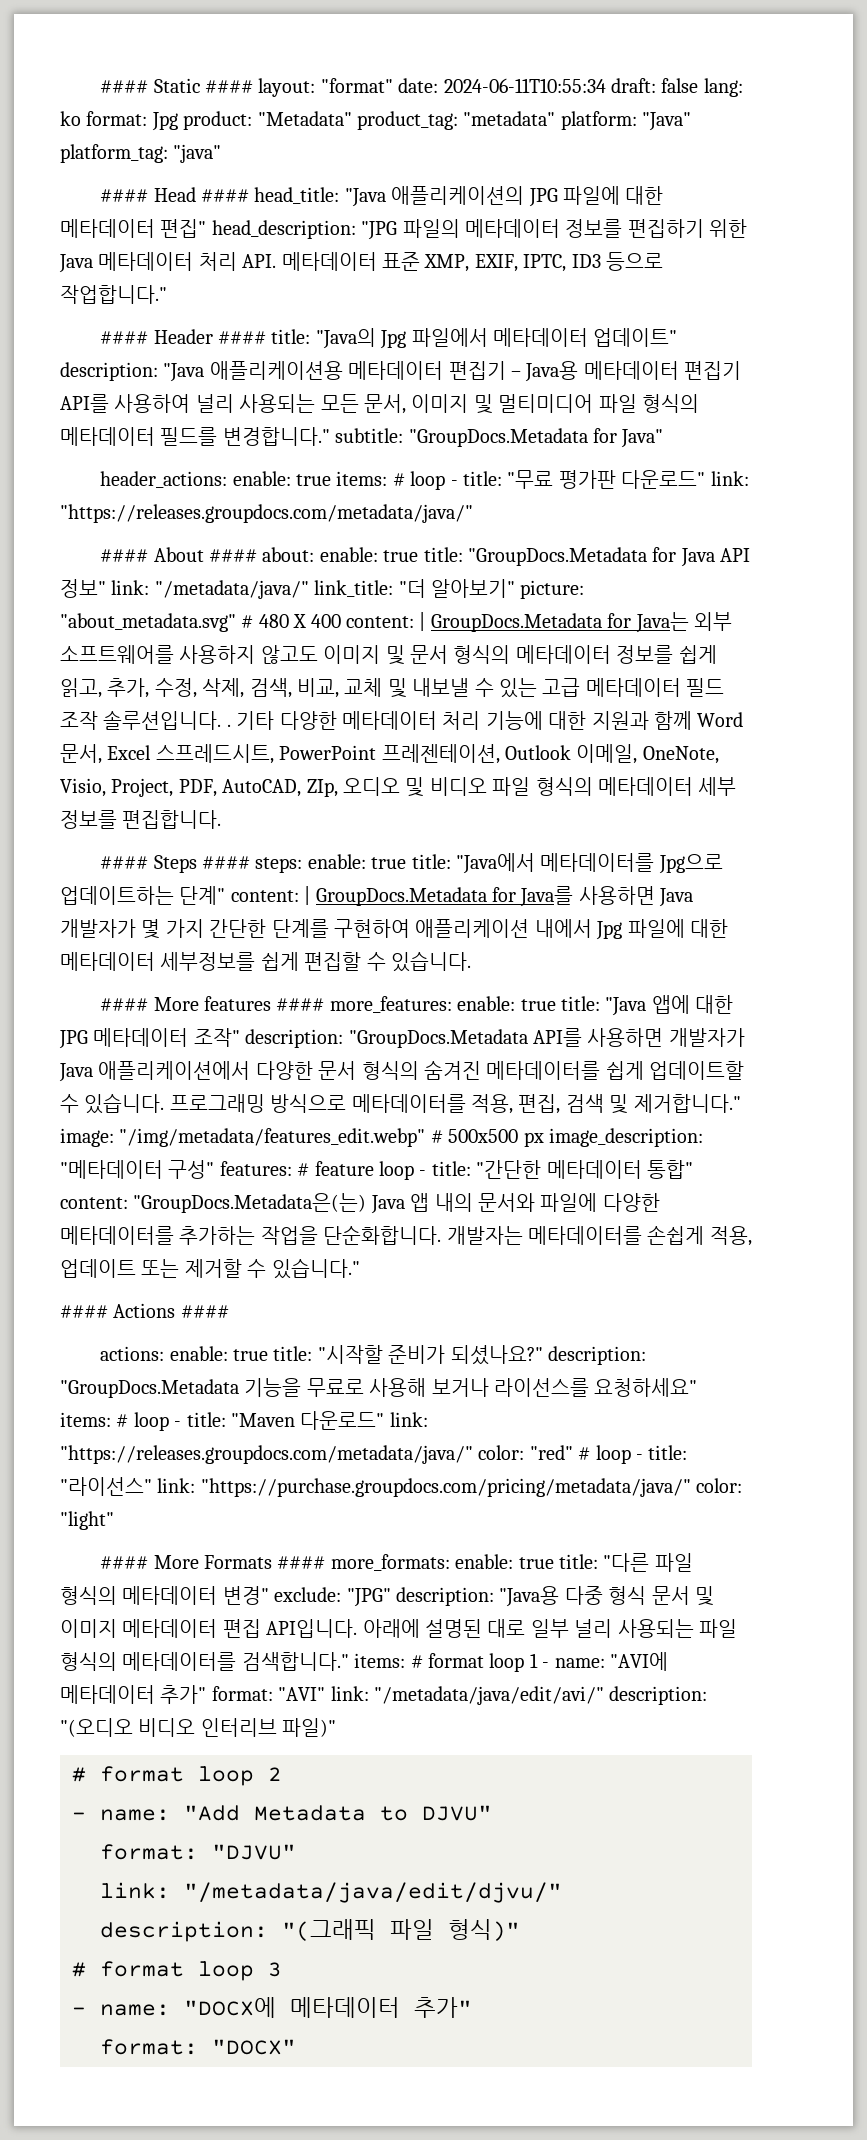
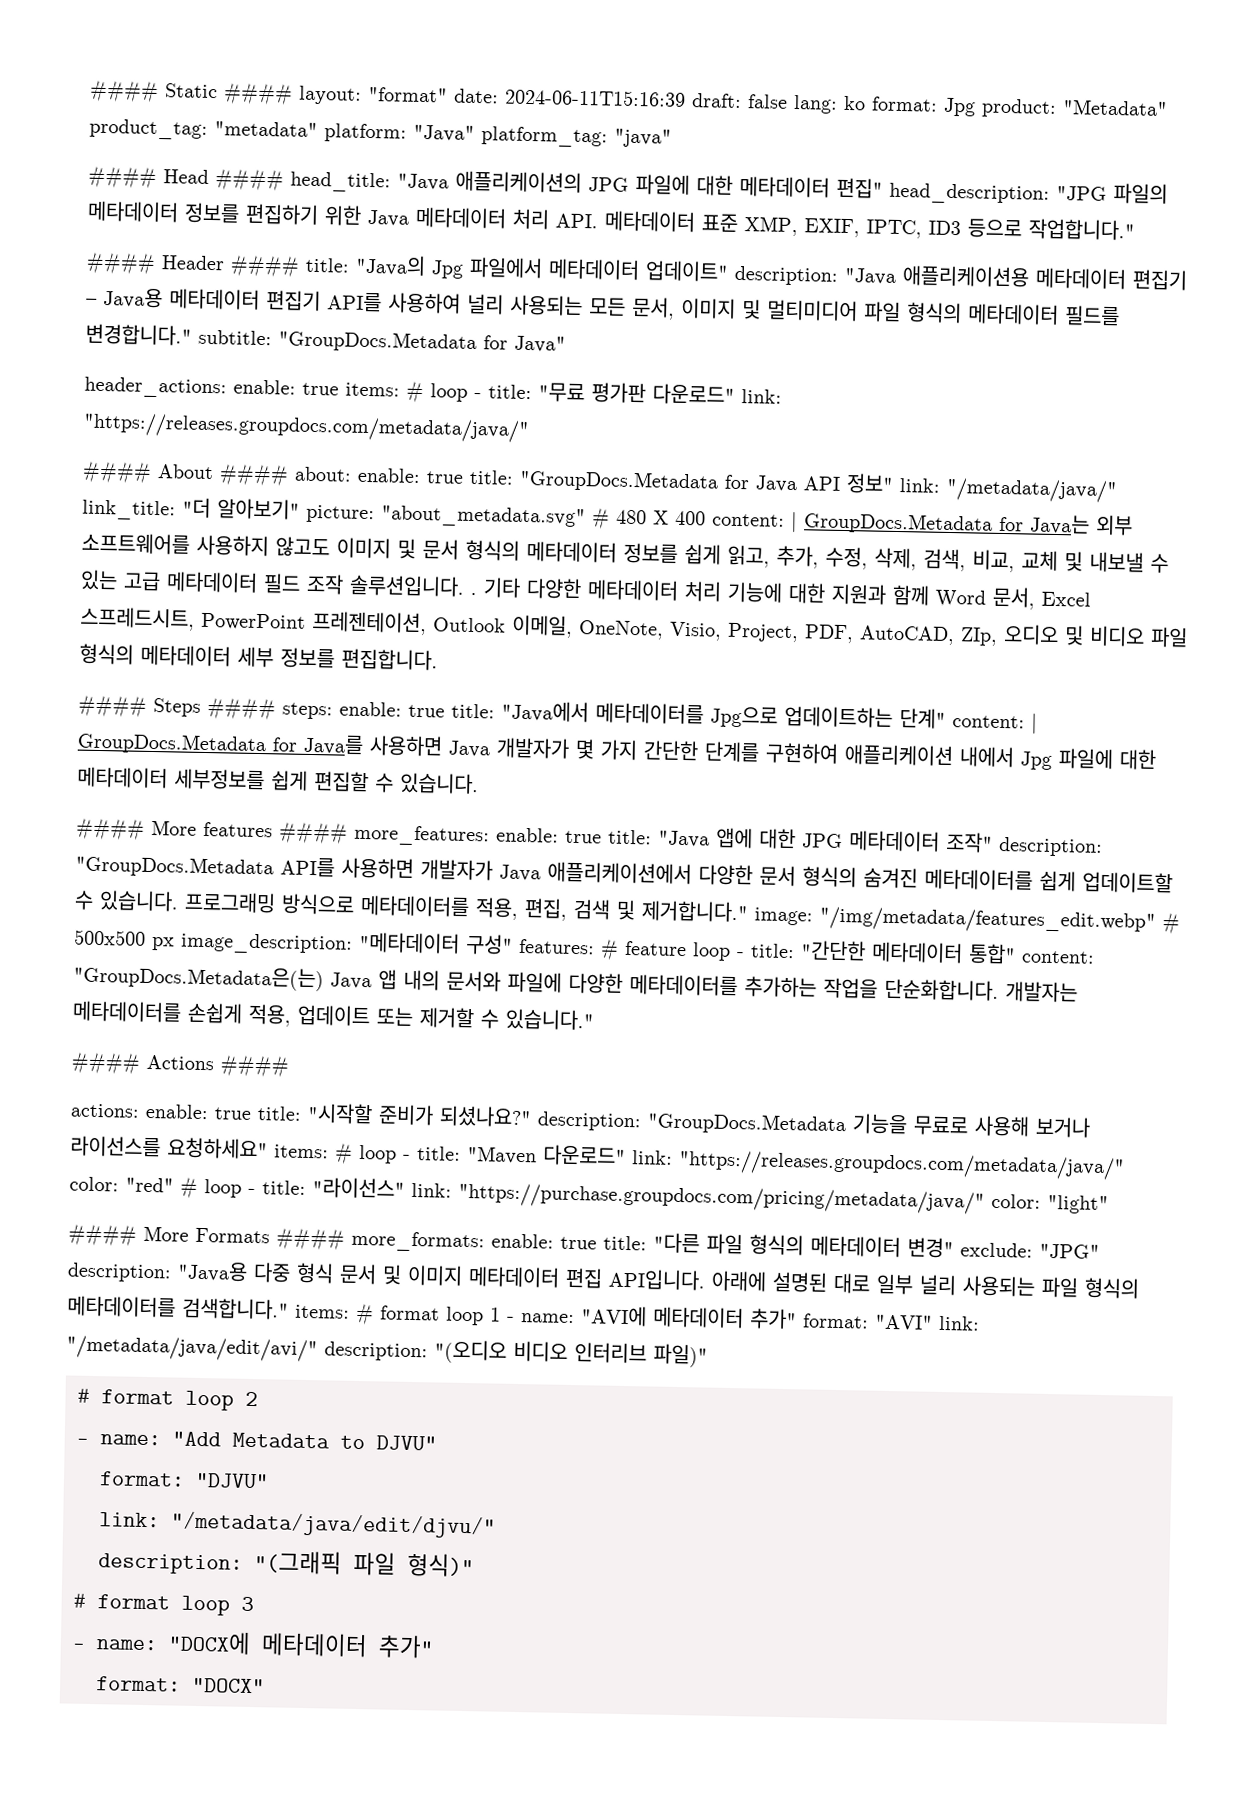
- #### Static #### layout: "format" date: 2024-06-11T10:55:34 draft: false lang: ko format: Jpg product: "Metadata" product_tag: "metadata" platform: "Java" platform_tag: "java"
+ #### Static #### layout: "format" date: 2024-06-11T15:16:39 draft: false lang: ko format: Jpg product: "Metadata" product_tag: "metadata" platform: "Java" platform_tag: "java"

